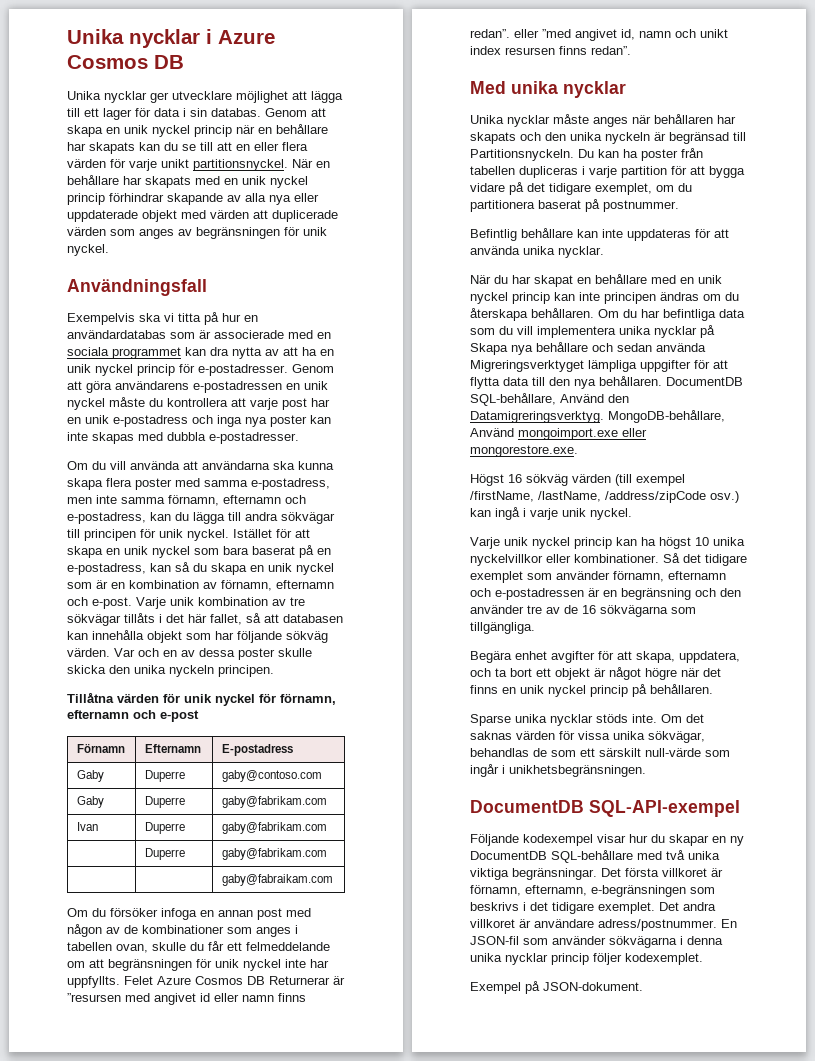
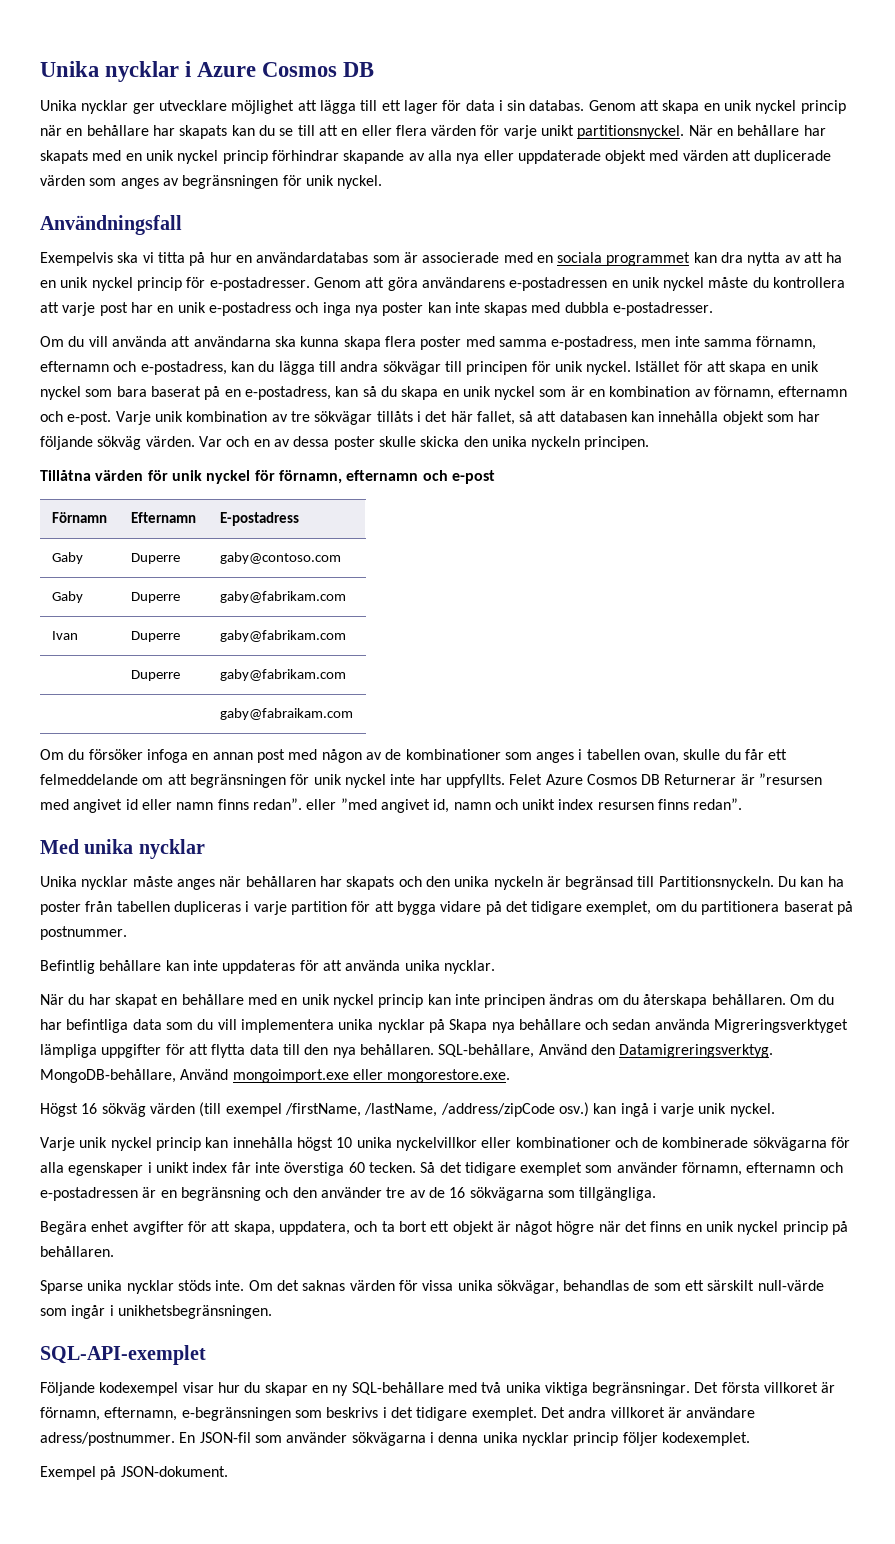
- DocumentDB SQL-behållare, Använd den Datamigreringsverktyg.
+ SQL-behållare, Använd den Datamigreringsverktyg.
- Varje unik nyckel princip kan ha högst 10 unika nyckelvillkor eller kombinationer.
+ Varje unik nyckel princip kan innehålla högst 10 unika nyckelvillkor eller kombinationer och de kombinerade sökvägarna för alla egenskaper i unikt index får inte överstiga 60 tecken.
- DocumentDB SQL-API-exempel
+ SQL-API-exemplet
- Följande kodexempel visar hur du skapar en ny DocumentDB SQL-behållare med två unika viktiga begränsningar.
+ Följande kodexempel visar hur du skapar en ny SQL-behållare med två unika viktiga begränsningar.

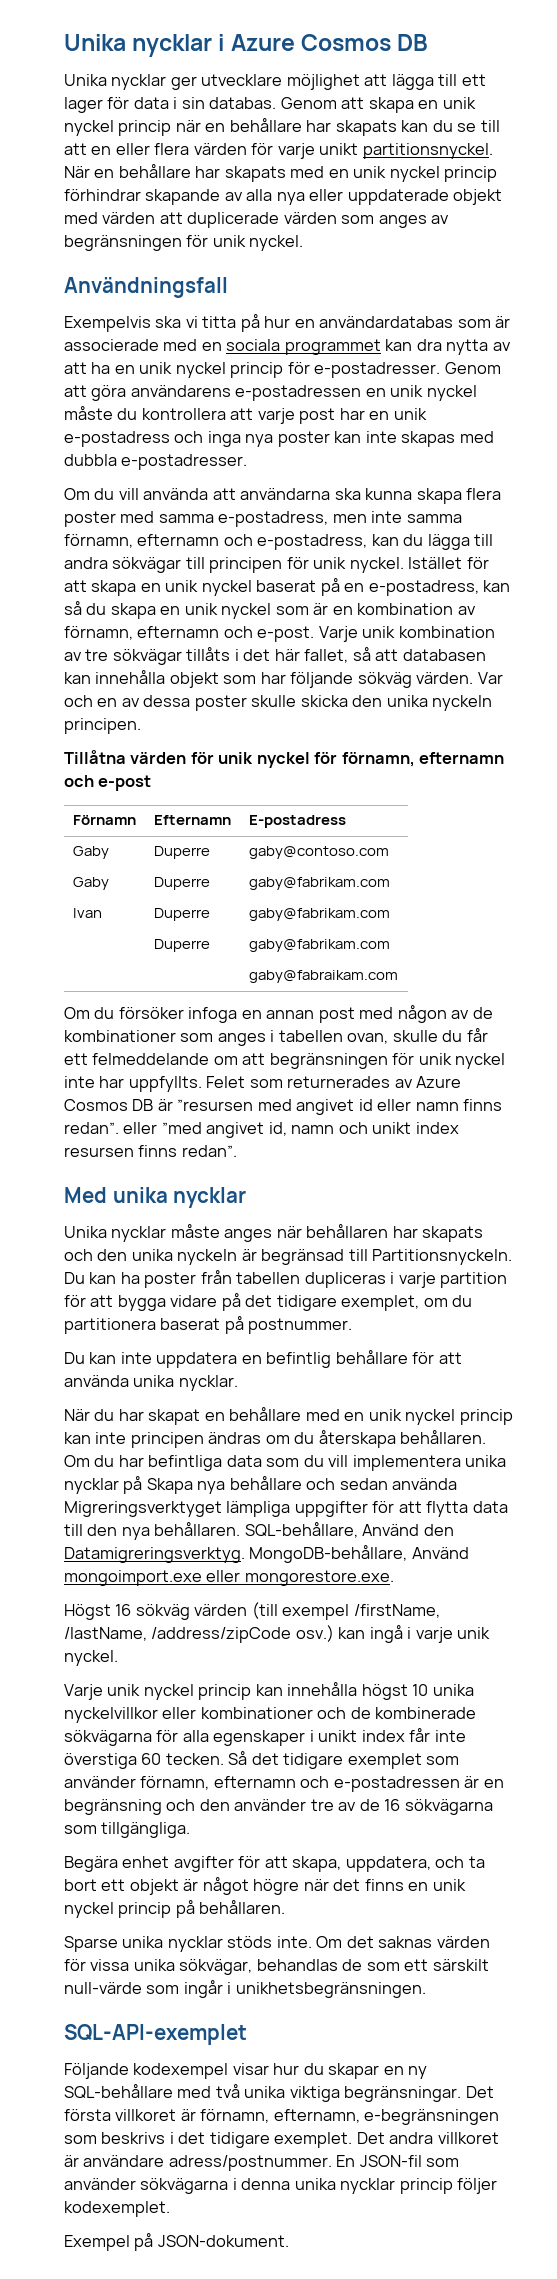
- Istället för att skapa en unik nyckel som bara baserat på en e-postadress, kan så du skapa en unik nyckel som är en kombination av förnamn, efternamn och e-post.
+ Istället för att skapa en unik nyckel baserat på en e-postadress, kan så du skapa en unik nyckel som är en kombination av förnamn, efternamn och e-post.
- Felet Azure Cosmos DB Returnerar är ”resursen med angivet id eller namn finns redan”. eller ”med angivet id, namn och unikt index resursen finns redan”.
+ Felet som returnerades av Azure Cosmos DB är ”resursen med angivet id eller namn finns redan”. eller ”med angivet id, namn och unikt index resursen finns redan”.
- Befintlig behållare kan inte uppdateras för att använda unika nycklar.
+ Du kan inte uppdatera en befintlig behållare för att använda unika nycklar.

